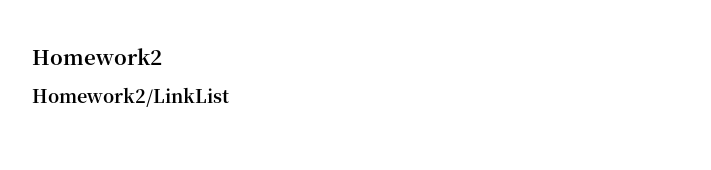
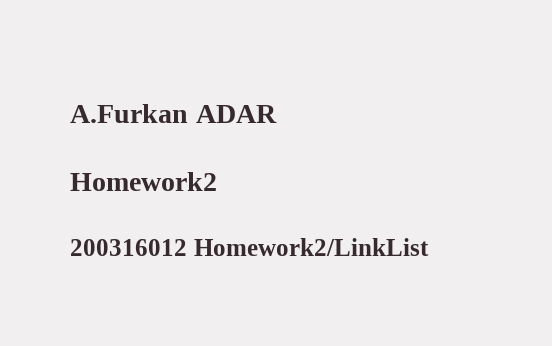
+ A.Furkan ADAR
- Homework2/LinkList
+ 200316012 Homework2/LinkList

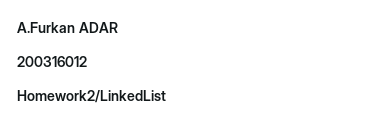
- Homework2
- 200316012 Homework2/LinkList
+ 200316012
+ Homework2/LinkedList

